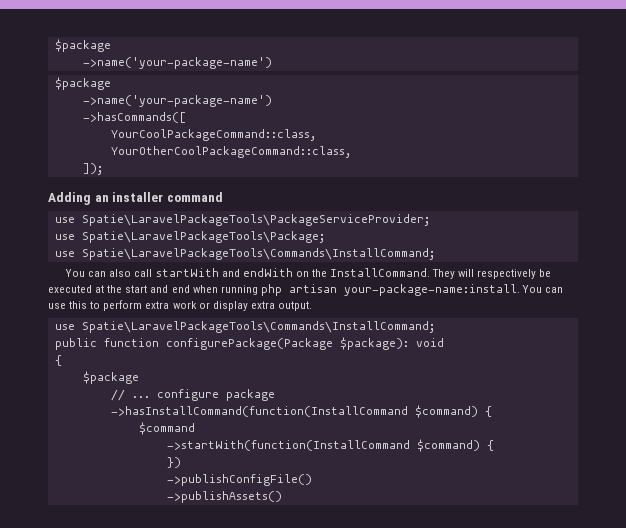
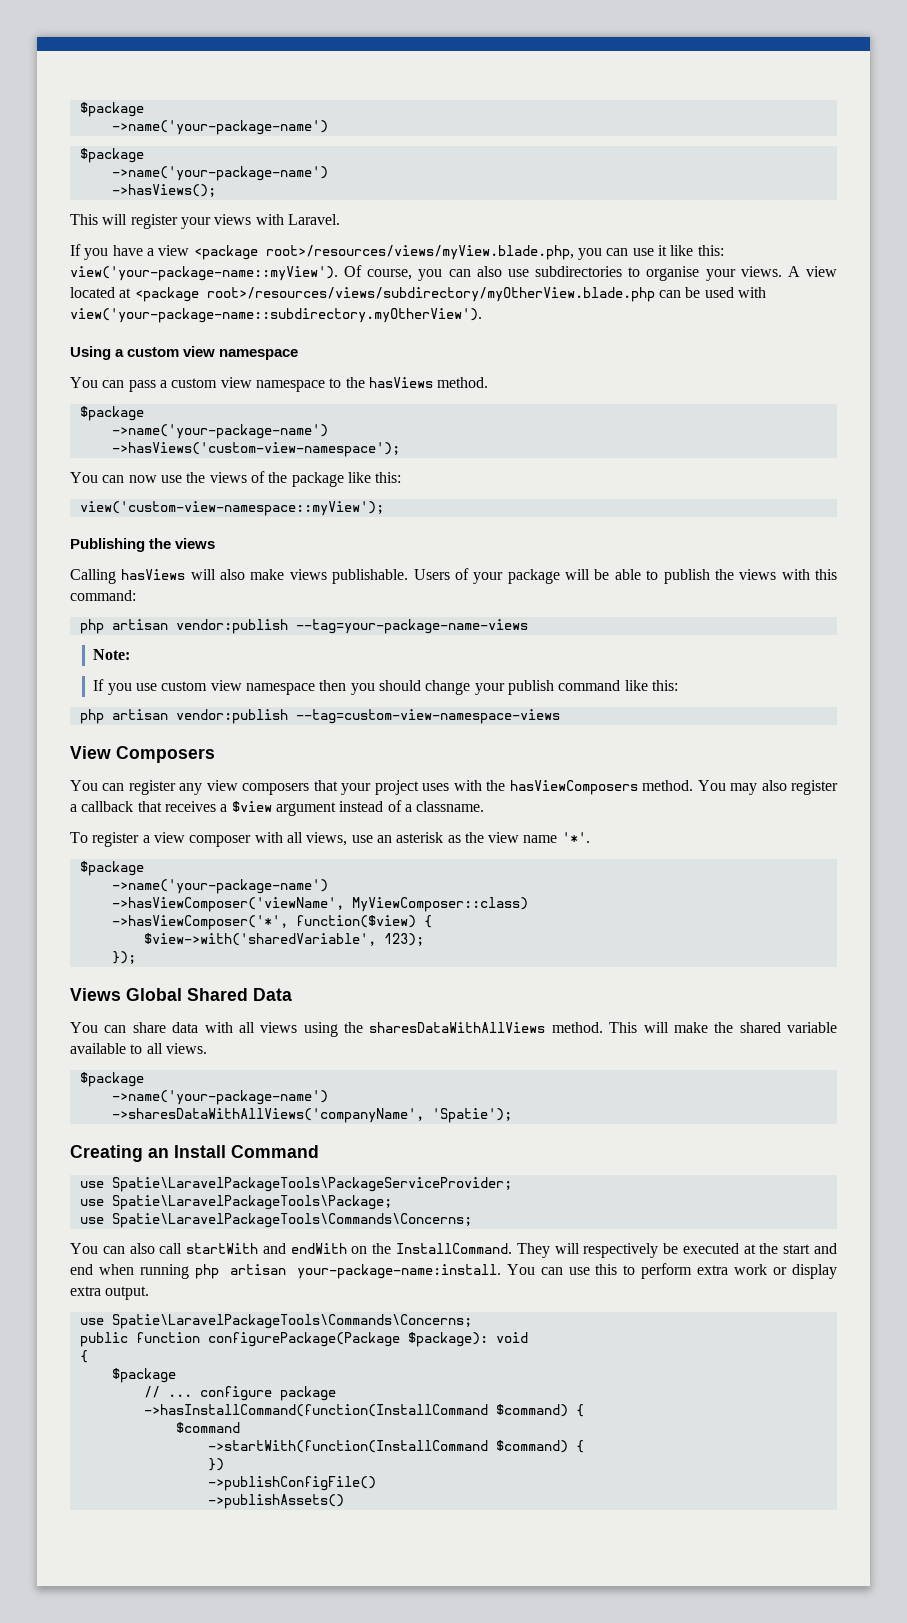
- ->hasCommands([
- YourCoolPackageCommand::class,
- YourOtherCoolPackageCommand::class,
- ]);
- Adding an installer command
+ ->hasViews();
+ This will register your views with Laravel.
+ If you have a view <package root>/resources/views/myView.blade.php, you can use it like this: view('your-package-name::myView'). Of course, you can also use subdirectories to organise your views. A view located at <package root>/resources/views/subdirectory/myOtherView.blade.php can be used with view('your-package-name::subdirectory.myOtherView').
+ Using a custom view namespace
+ You can pass a custom view namespace to the hasViews method.
+ $package
+ ->name('your-package-name')
+ ->hasViews('custom-view-namespace');
+ You can now use the views of the package like this:
+ view('custom-view-namespace::myView');
+ Publishing the views
+ Calling hasViews will also make views publishable. Users of your package will be able to publish the views with this command:
+ php artisan vendor:publish --tag=your-package-name-views
+ Note:
+ If you use custom view namespace then you should change your publish command like this:
+ php artisan vendor:publish --tag=custom-view-namespace-views
+ View Composers
+ You can register any view composers that your project uses with the hasViewComposers method. You may also register a callback that receives a $view argument instead of a classname.
+ To register a view composer with all views, use an asterisk as the view name '*'.
+ $package
+ ->name('your-package-name')
+ ->hasViewComposer('viewName', MyViewComposer::class)
+ ->hasViewComposer('*', function($view) {
+ $view->with('sharedVariable', 123);
+ });
+ Views Global Shared Data
+ You can share data with all views using the sharesDataWithAllViews method. This will make the shared variable available to all views.
+ $package
+ ->name('your-package-name')
+ ->sharesDataWithAllViews('companyName', 'Spatie');
+ Creating an Install Command
  use Spatie\LaravelPackageTools\Package;
- use Spatie\LaravelPackageTools\Commands\InstallCommand;
+ use Spatie\LaravelPackageTools\Commands\Concerns;
  You can use this to perform extra work or display extra output.
- use Spatie\LaravelPackageTools\Commands\InstallCommand;
+ use Spatie\LaravelPackageTools\Commands\Concerns;

